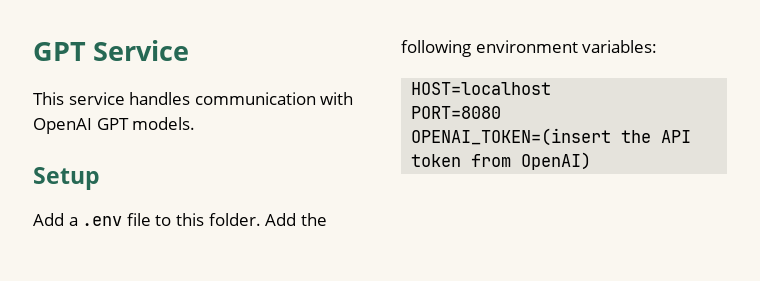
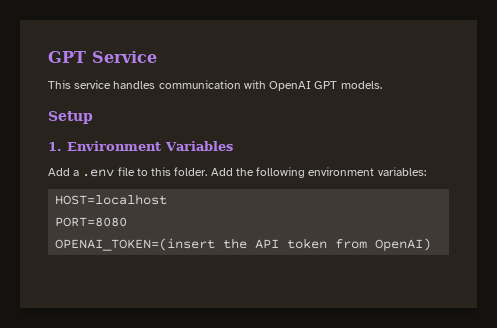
+ 1. Environment Variables

